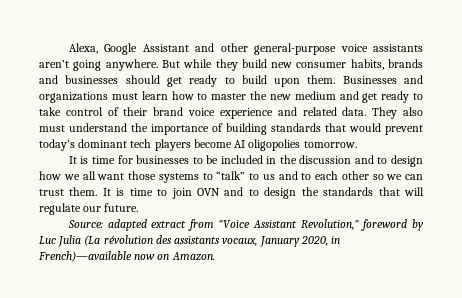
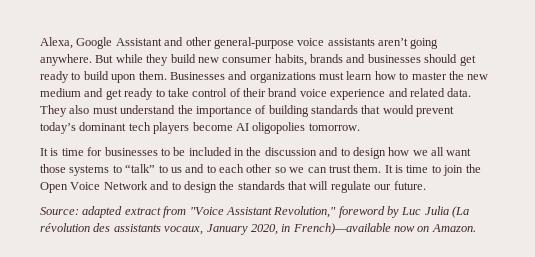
- It is time to join OVN and to design the standards that will regulate our future.
+ It is time to join the Open Voice Network and to design the standards that will regulate our future.

